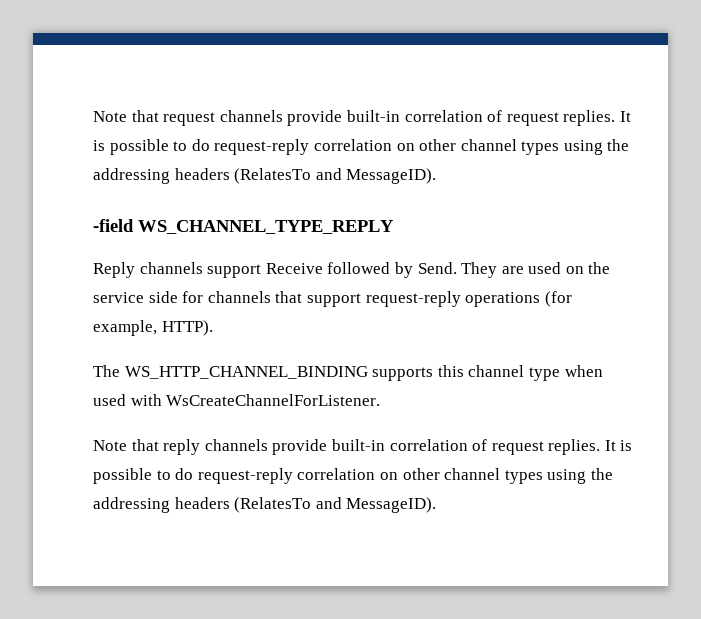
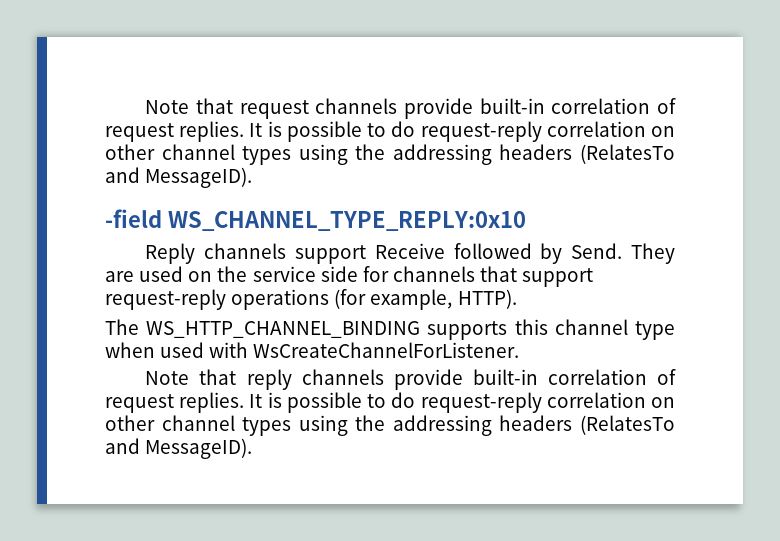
- -field WS_CHANNEL_TYPE_REPLY
+ -field WS_CHANNEL_TYPE_REPLY:0x10

